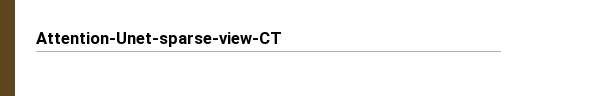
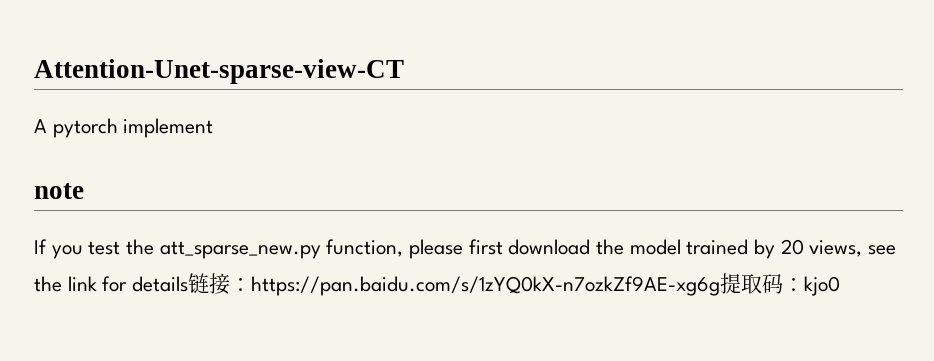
+ A pytorch implement
+ note
+ If you test the att_sparse_new.py function, please first download the model trained by 20 views, see the link for details链接：https://pan.baidu.com/s/1zYQ0kX-n7ozkZf9AE-xg6g提取码：kjo0

